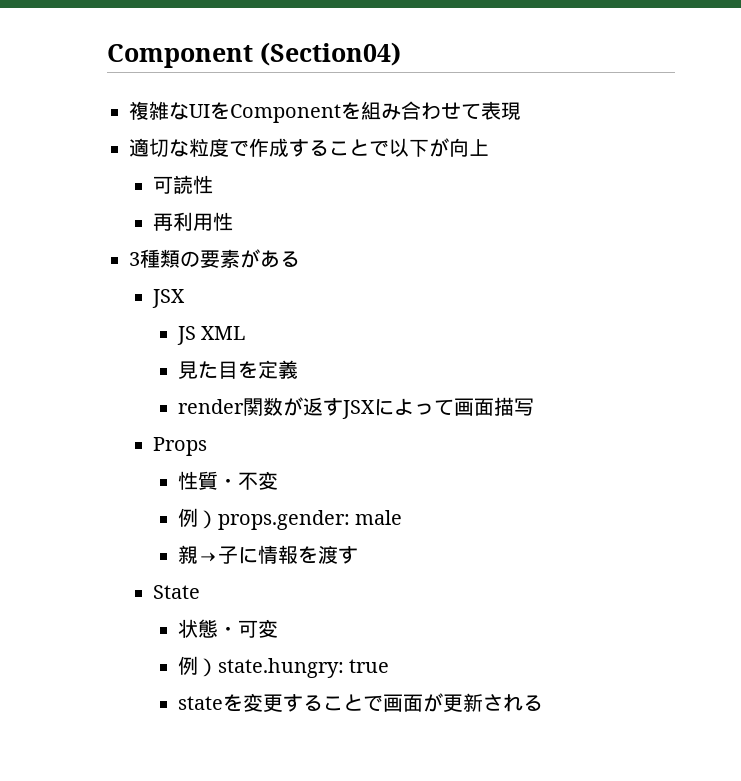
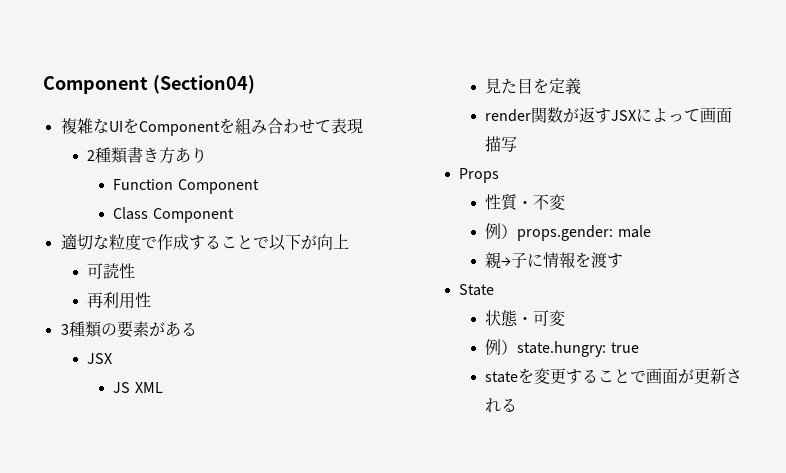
+ 2種類書き方あり
+ Function Component
+ Class Component

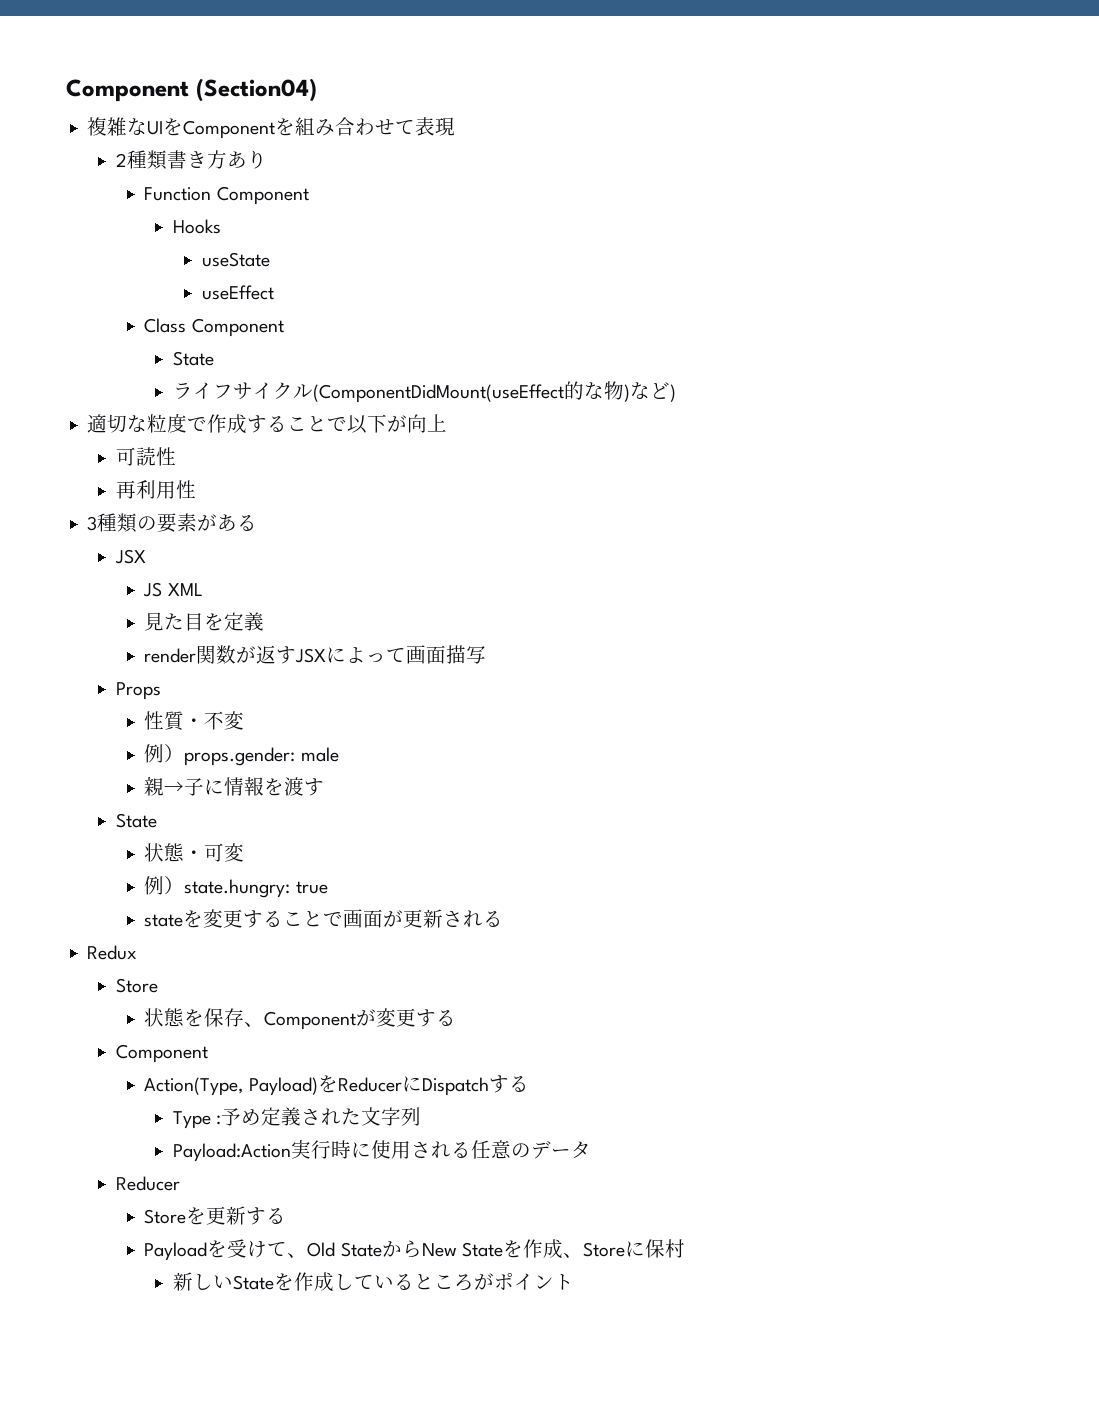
+ Hooks
+ useState
+ useEffect
  Class Component
+ State
+ ライフサイクル(ComponentDidMount(useEffect的な物)など)
+ Redux
+ Store
+ 状態を保存、Componentが変更する
+ Component
+ Action(Type, Payload)をReducerにDispatchする
+ Type :予め定義された文字列
+ Payload:Action実行時に使用される任意のデータ
+ Reducer
+ Storeを更新する
+ Payloadを受けて、Old StateからNew Stateを作成、Storeに保村
+ 新しいStateを作成しているところがポイント

